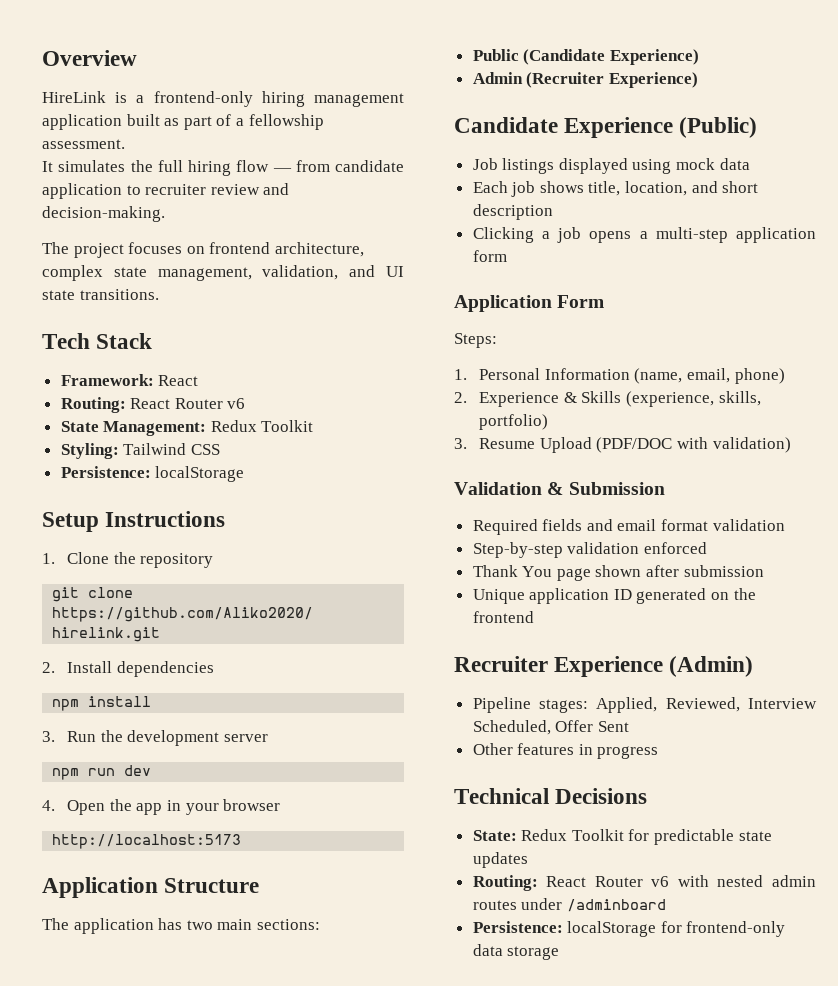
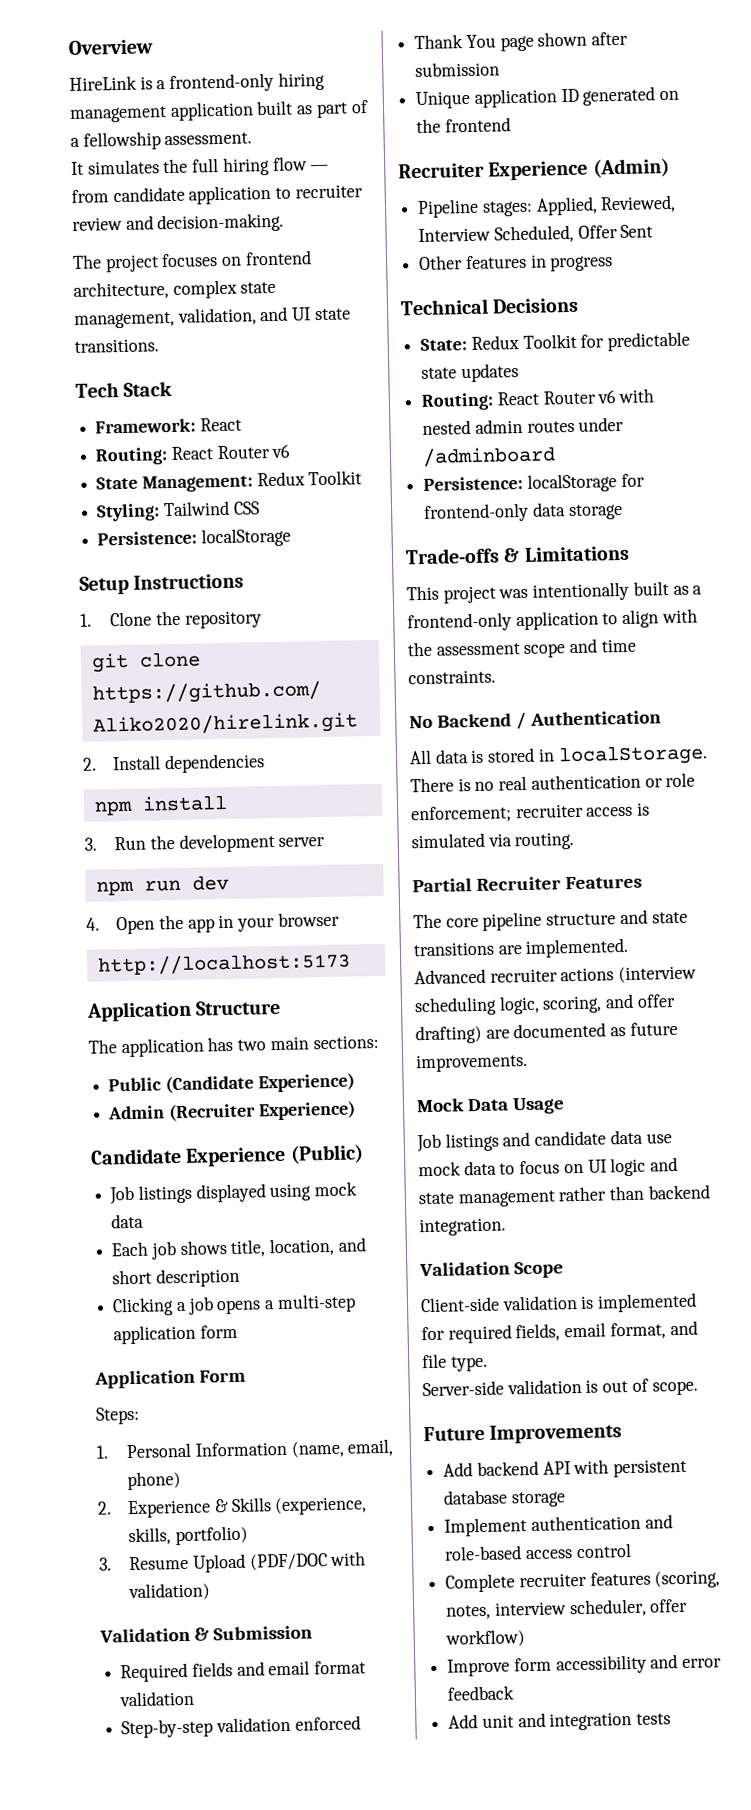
+ Trade-offs & Limitations
+ This project was intentionally built as a frontend-only application to align with the assessment scope and time constraints.
+ No Backend / Authentication
+ All data is stored in localStorage. There is no real authentication or role enforcement; recruiter access is simulated via routing.
+ Partial Recruiter Features
+ The core pipeline structure and state transitions are implemented.
+ Advanced recruiter actions (interview scheduling logic, scoring, and offer drafting) are documented as future improvements.
+ Mock Data Usage
+ Job listings and candidate data use mock data to focus on UI logic and state management rather than backend integration.
+ Validation Scope
+ Client-side validation is implemented for required fields, email format, and file type.
+ Server-side validation is out of scope.
+ Future Improvements
+ Add backend API with persistent database storage
+ Implement authentication and role-based access control
+ Complete recruiter features (scoring, notes, interview scheduler, offer workflow)
+ Improve form accessibility and error feedback
+ Add unit and integration tests

